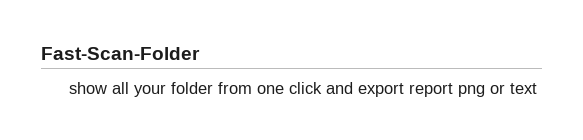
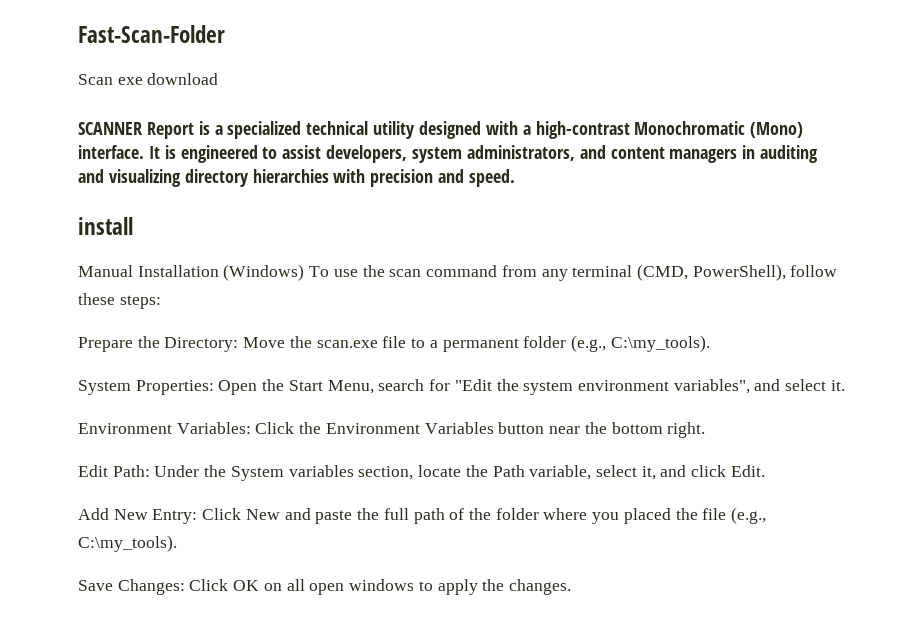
- show all your folder from one click and export report png or text
+ Scan exe download
+ SCANNER Report is a specialized technical utility designed with a high-contrast Monochromatic (Mono) interface. It is engineered to assist developers, system administrators, and content managers in auditing and visualizing directory hierarchies with precision and speed.
+ install
+ Manual Installation (Windows) To use the scan command from any terminal (CMD, PowerShell), follow these steps:
+ Prepare the Directory: Move the scan.exe file to a permanent folder (e.g., C:\my_tools).
+ System Properties: Open the Start Menu, search for "Edit the system environment variables", and select it.
+ Environment Variables: Click the Environment Variables button near the bottom right.
+ Edit Path: Under the System variables section, locate the Path variable, select it, and click Edit.
+ Add New Entry: Click New and paste the full path of the folder where you placed the file (e.g., C:\my_tools).
+ Save Changes: Click OK on all open windows to apply the changes.

